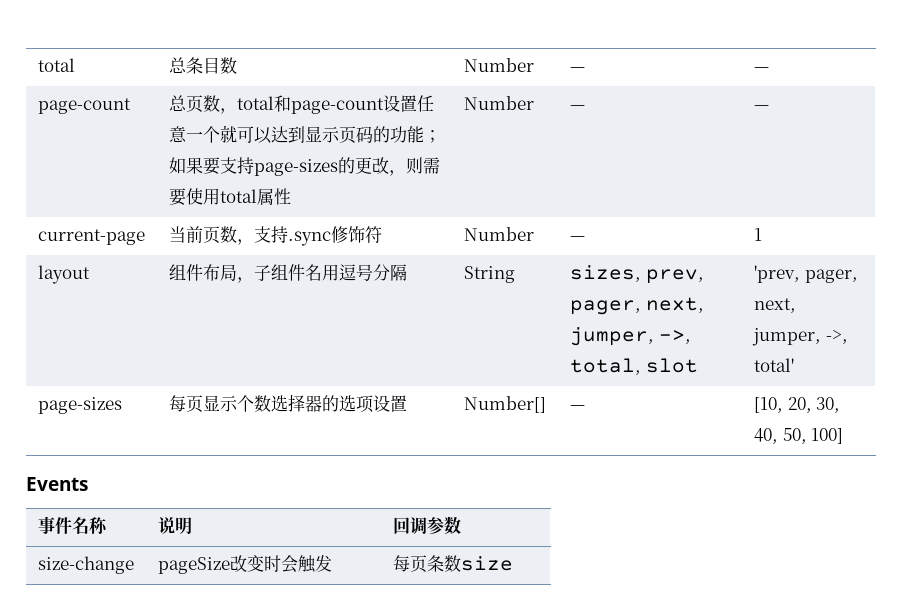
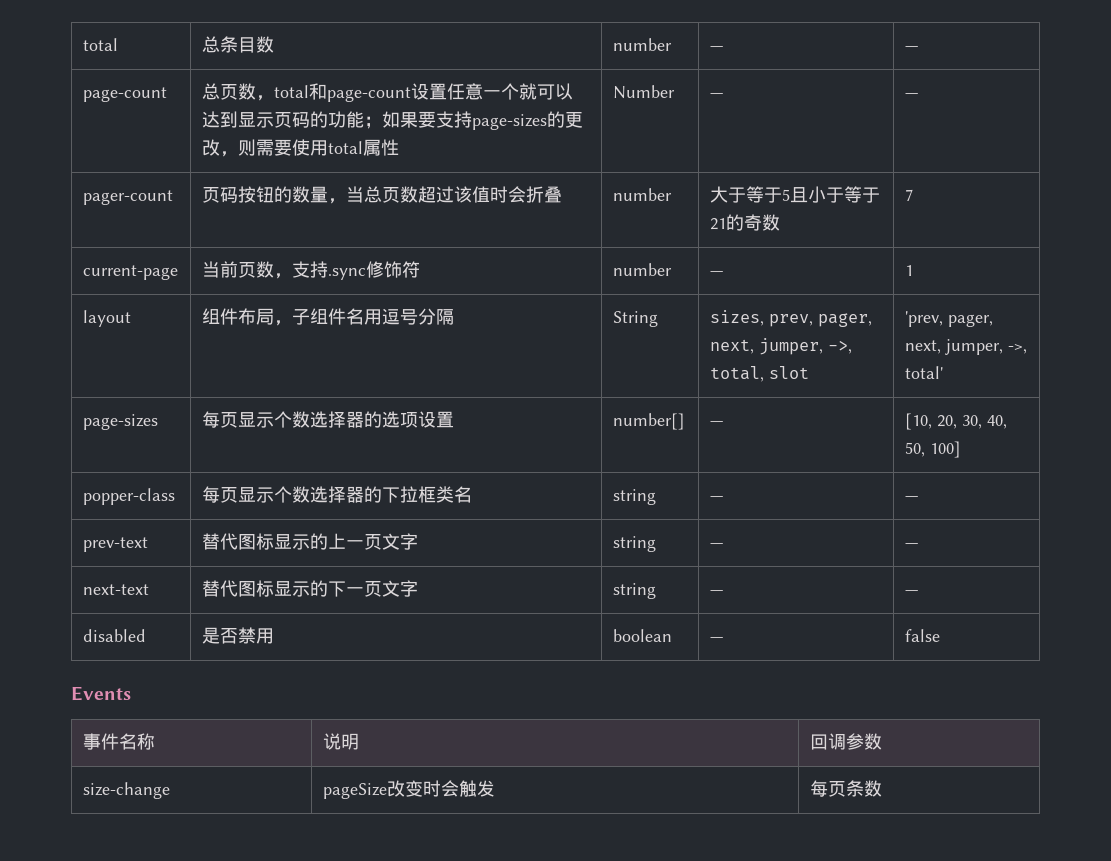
- total | 总条目数 | Number | — | —
+ total | 总条目数 | number | — | —
+ pager-count | 页码按钮的数量，当总页数超过该值时会折叠 | number | 大于等于5且小于等于21的奇数 | 7
- current-page | 当前页数，支持.sync修饰符 | Number | — | 1
+ current-page | 当前页数，支持.sync修饰符 | number | — | 1
- page-sizes | 每页显示个数选择器的选项设置 | Number[] | — | [10, 20, 30, 40, 50, 100]
+ page-sizes | 每页显示个数选择器的选项设置 | number[] | — | [10, 20, 30, 40, 50, 100]
+ popper-class | 每页显示个数选择器的下拉框类名 | string | — | —
+ prev-text | 替代图标显示的上一页文字 | string | — | —
+ next-text | 替代图标显示的下一页文字 | string | — | —
+ disabled | 是否禁用 | boolean | — | false
- size-change | pageSize改变时会触发 | 每页条数size
+ size-change | pageSize改变时会触发 | 每页条数

